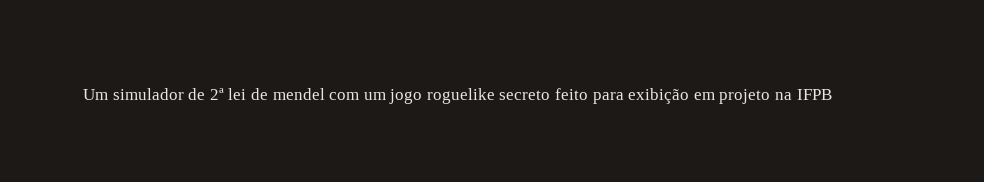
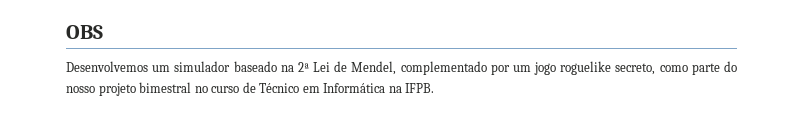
- Um simulador de 2ª lei de mendel com um jogo roguelike secreto feito para exibição em projeto na IFPB
+ OBS
+ Desenvolvemos um simulador baseado na 2ª Lei de Mendel, complementado por um jogo roguelike secreto, como parte do nosso projeto bimestral no curso de Técnico em Informática na IFPB.

